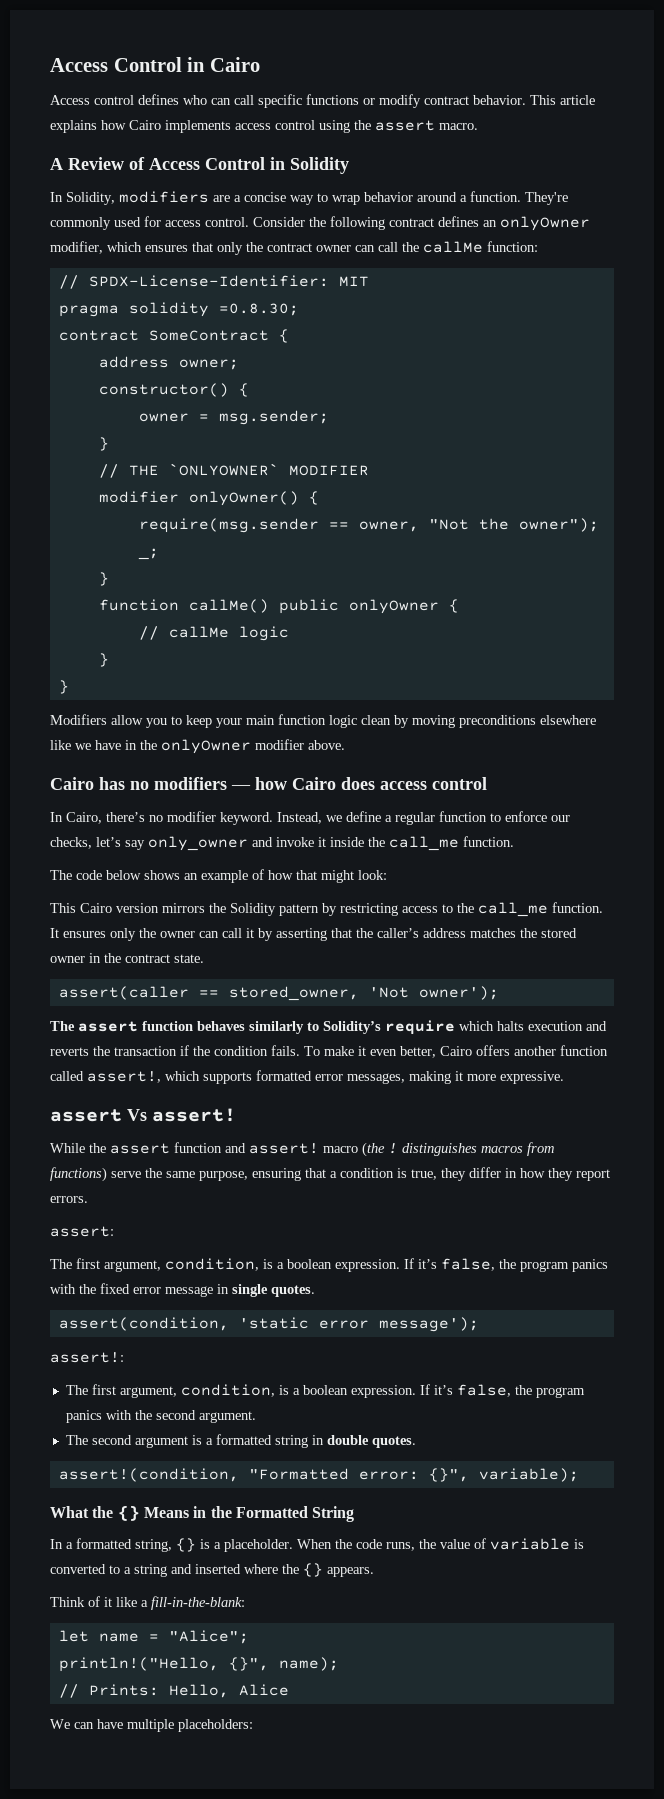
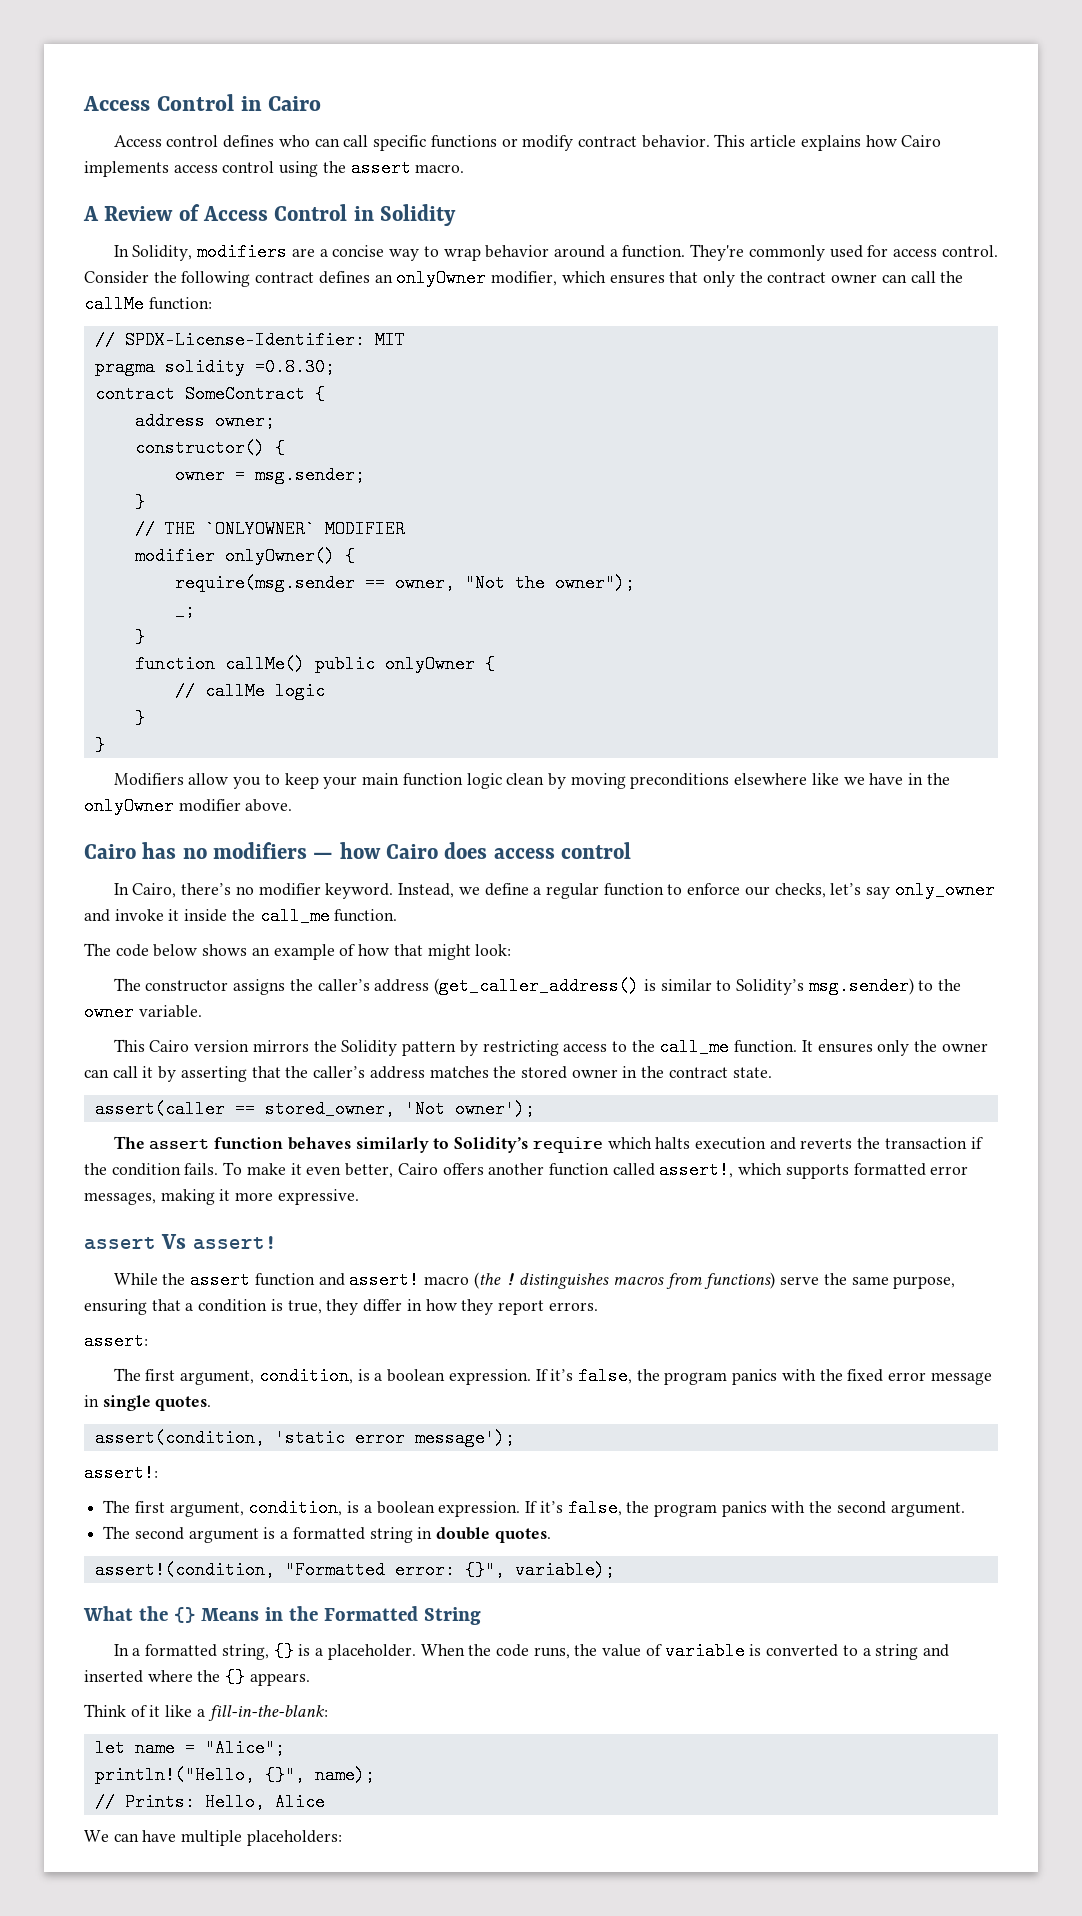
+ The constructor assigns the caller’s address (get_caller_address() is similar to Solidity’s msg.sender) to the owner variable.

